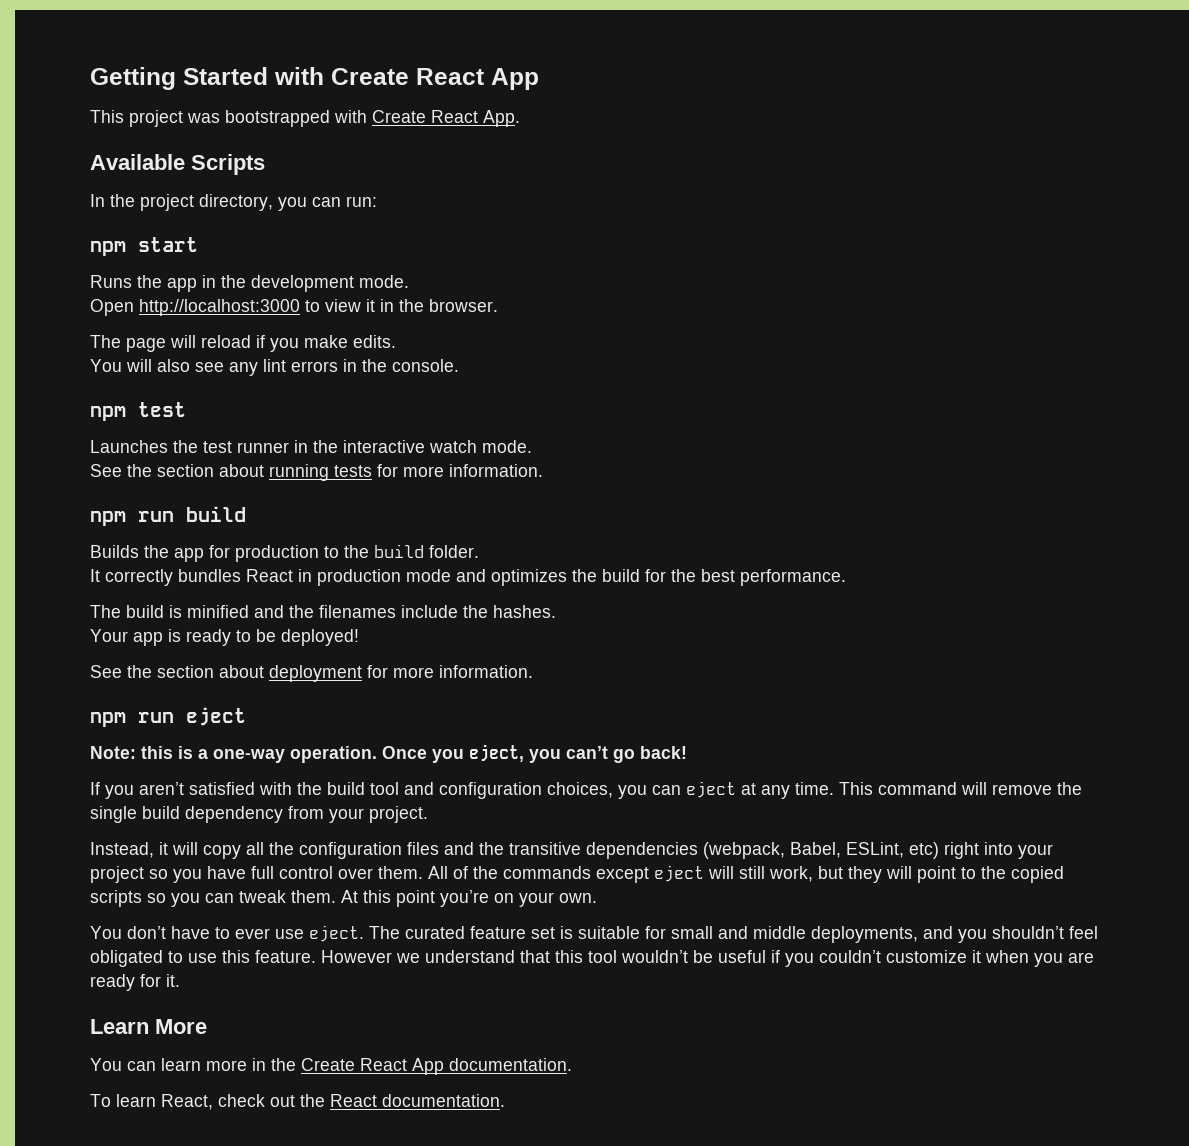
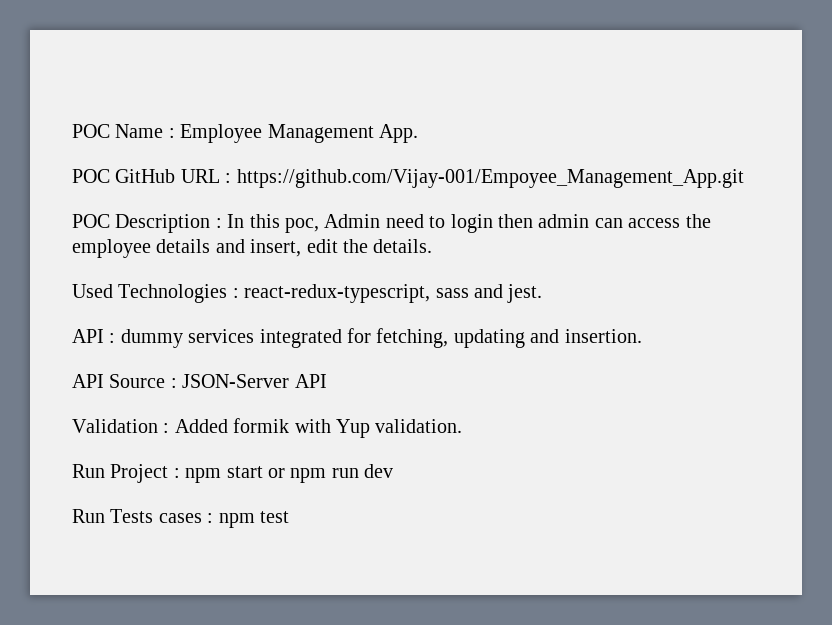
- Getting Started with Create React App
- This project was bootstrapped with Create React App.
- Available Scripts
- In the project directory, you can run:
- npm start
- Runs the app in the development mode.
- Open http://localhost:3000 to view it in the browser.
- The page will reload if you make edits.
- You will also see any lint errors in the console.
- npm test
- Launches the test runner in the interactive watch mode.
- See the section about running tests for more information.
- npm run build
- Builds the app for production to the build folder.
- It correctly bundles React in production mode and optimizes the build for the best performance.
- The build is minified and the filenames include the hashes.
- Your app is ready to be deployed!
- See the section about deployment for more information.
- npm run eject
- Note: this is a one-way operation. Once you eject, you can’t go back!
- If you aren’t satisfied with the build tool and configuration choices, you can eject at any time. This command will remove the single build dependency from your project.
- Instead, it will copy all the configuration files and the transitive dependencies (webpack, Babel, ESLint, etc) right into your project so you have full control over them. All of the commands except eject will still work, but they will point to the copied scripts so you can tweak them. At this point you’re on your own.
- You don’t have to ever use eject. The curated feature set is suitable for small and middle deployments, and you shouldn’t feel obligated to use this feature. However we understand that this tool wouldn’t be useful if you couldn’t customize it when you are ready for it.
- Learn More
- You can learn more in the Create React App documentation.
- To learn React, check out the React documentation.
+ POC Name : Employee Management App.
+ POC GitHub URL : https://github.com/Vijay-001/Empoyee_Management_App.git
+ POC Description : In this poc, Admin need to login then admin can access the employee details and insert, edit the details.
+ Used Technologies : react-redux-typescript, sass and jest.
+ API : dummy services integrated for fetching, updating and insertion.
+ API Source : JSON-Server API
+ Validation : Added formik with Yup validation.
+ Run Project : npm start or npm run dev
+ Run Tests cases : npm test

